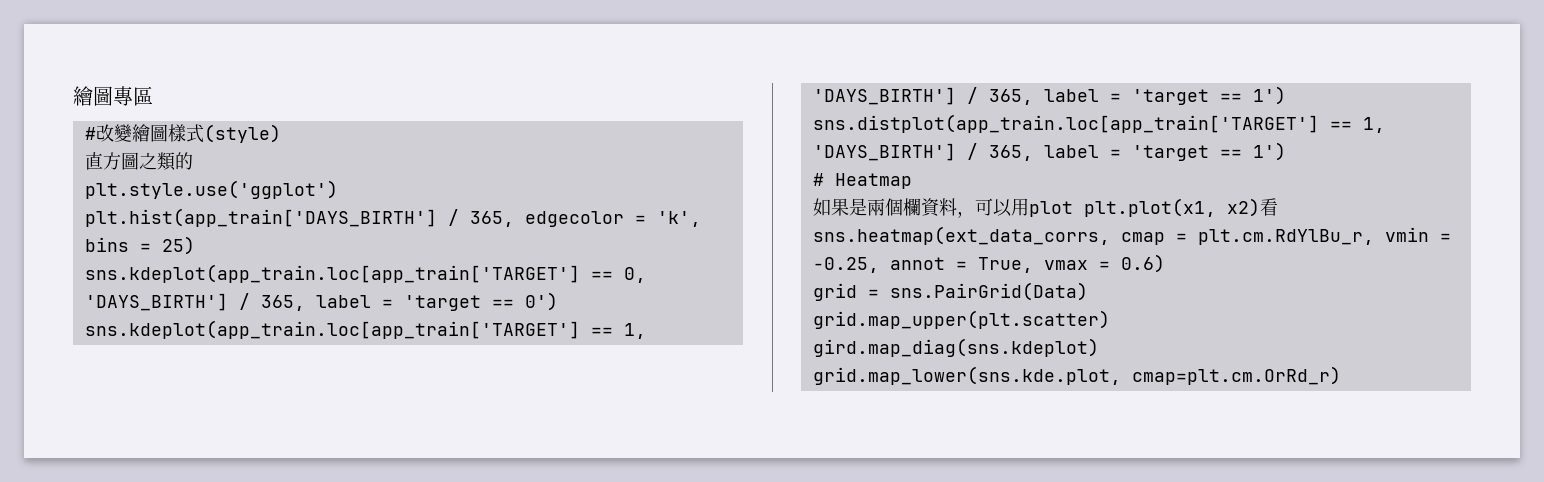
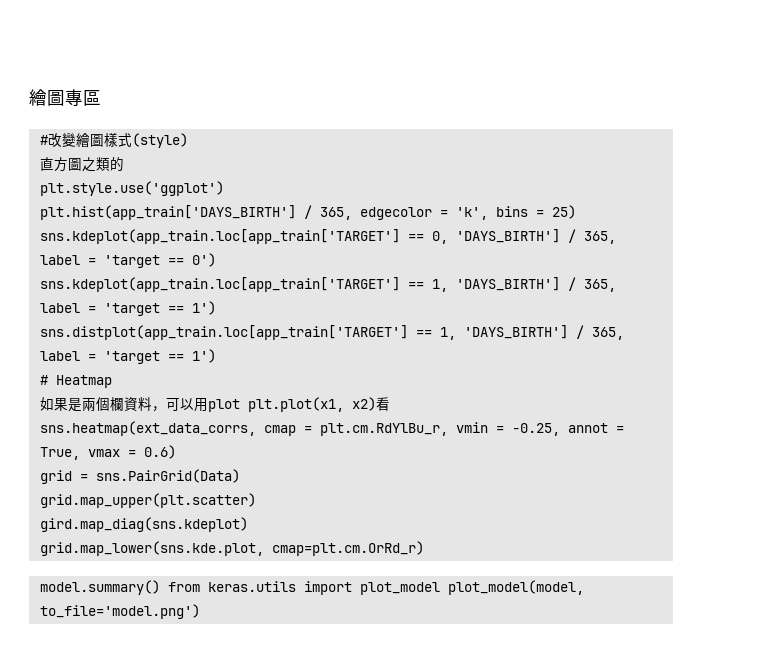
+ model.summary() from keras.utils import plot_model plot_model(model, to_file='model.png')

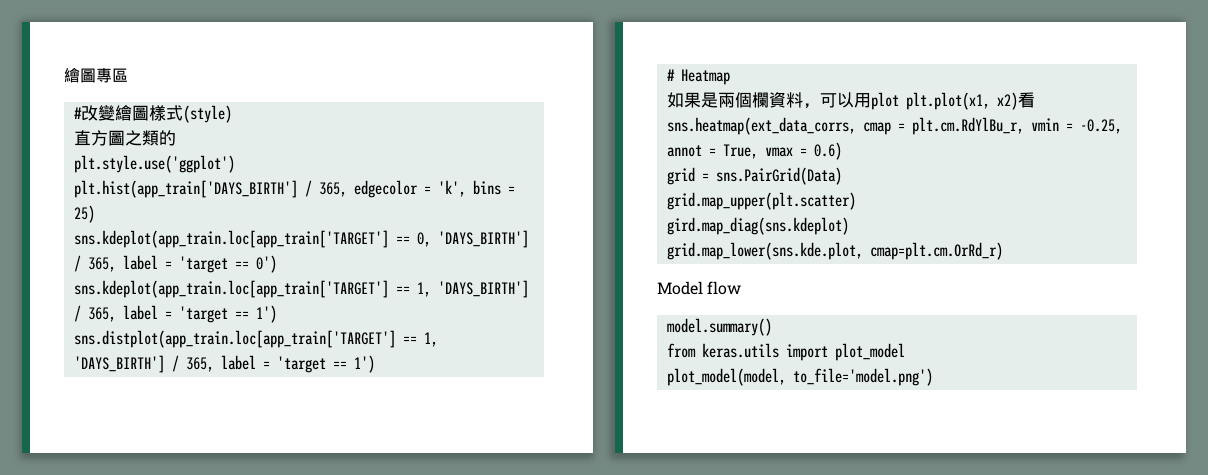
+ Model flow
- model.summary() from keras.utils import plot_model plot_model(model, to_file='model.png')
+ model.summary()
+ from keras.utils import plot_model
+ plot_model(model, to_file='model.png')

